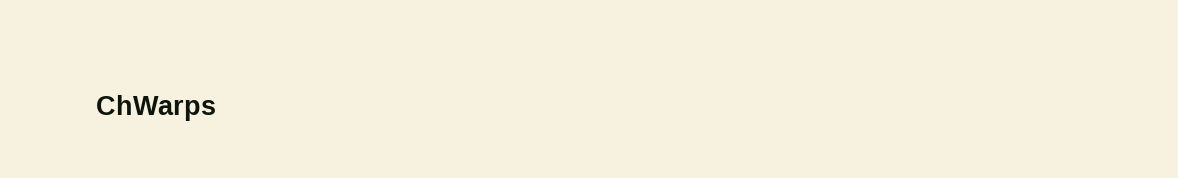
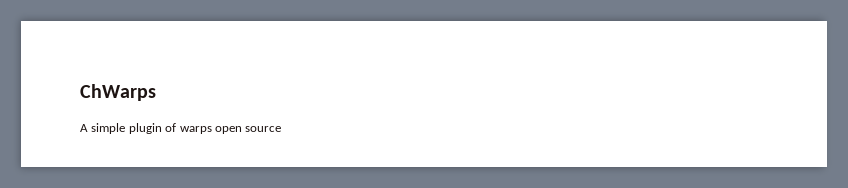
+ A simple plugin of warps open source

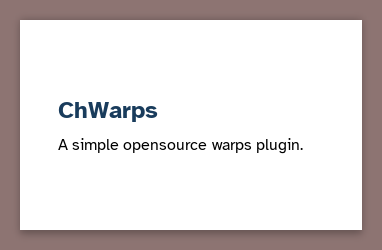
- A simple plugin of warps open source
+ A simple opensource warps plugin.

